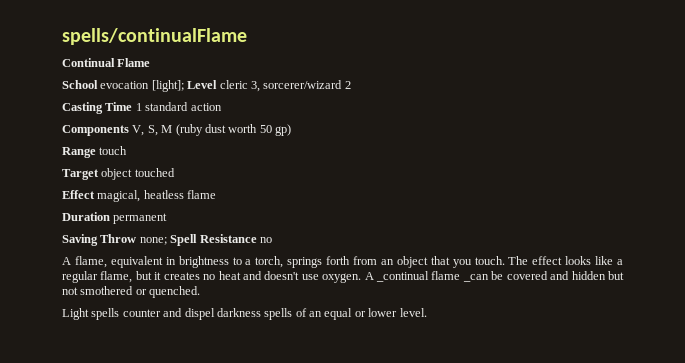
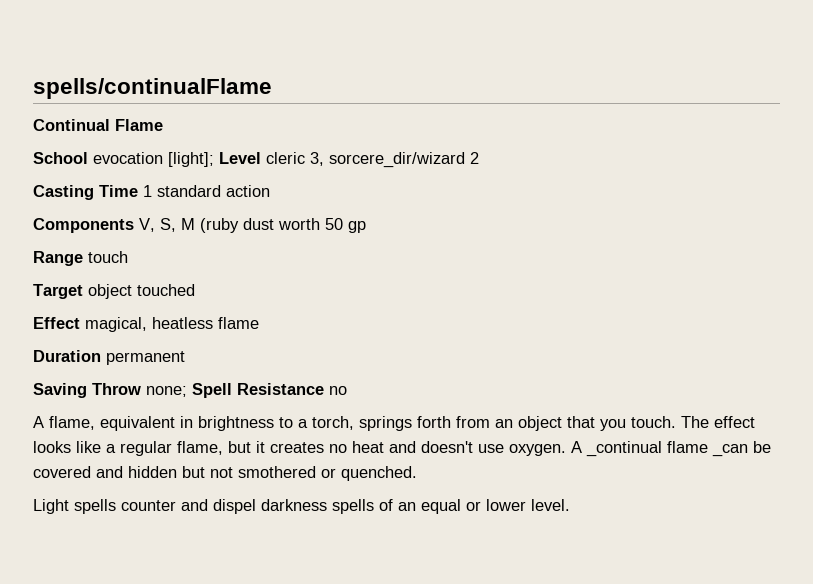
- School evocation [light]; Level cleric 3, sorcerer/wizard 2
+ School evocation [light]; Level cleric 3, sorcere_dir/wizard 2
- Components V, S, M (ruby dust worth 50 gp)
+ Components V, S, M (ruby dust worth 50 gp

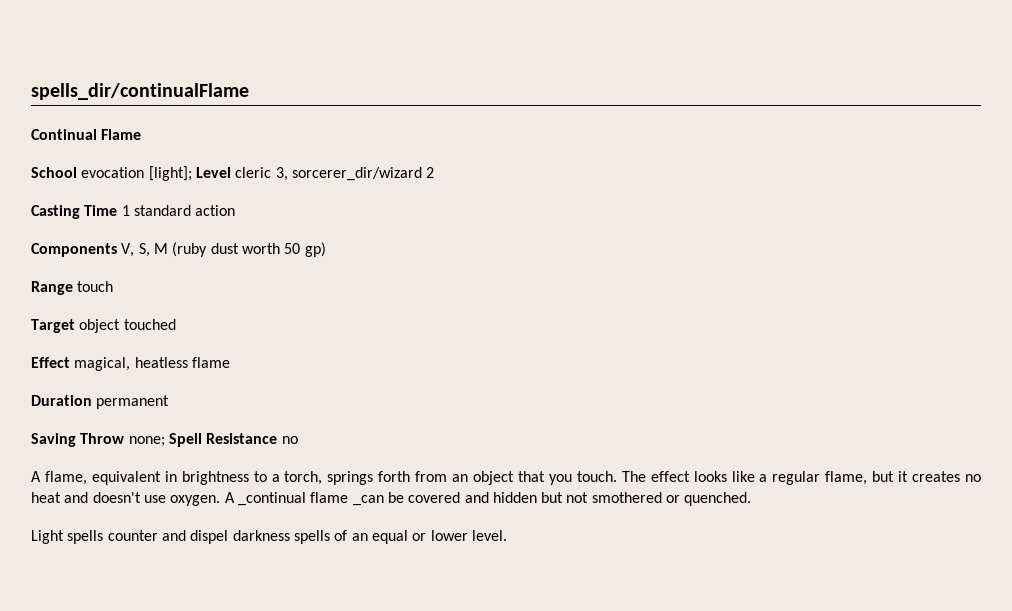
- spells/continualFlame
+ spells_dir/continualFlame
- School evocation [light]; Level cleric 3, sorcere_dir/wizard 2
+ School evocation [light]; Level cleric 3, sorcerer_dir/wizard 2
- Components V, S, M (ruby dust worth 50 gp
+ Components V, S, M (ruby dust worth 50 gp)

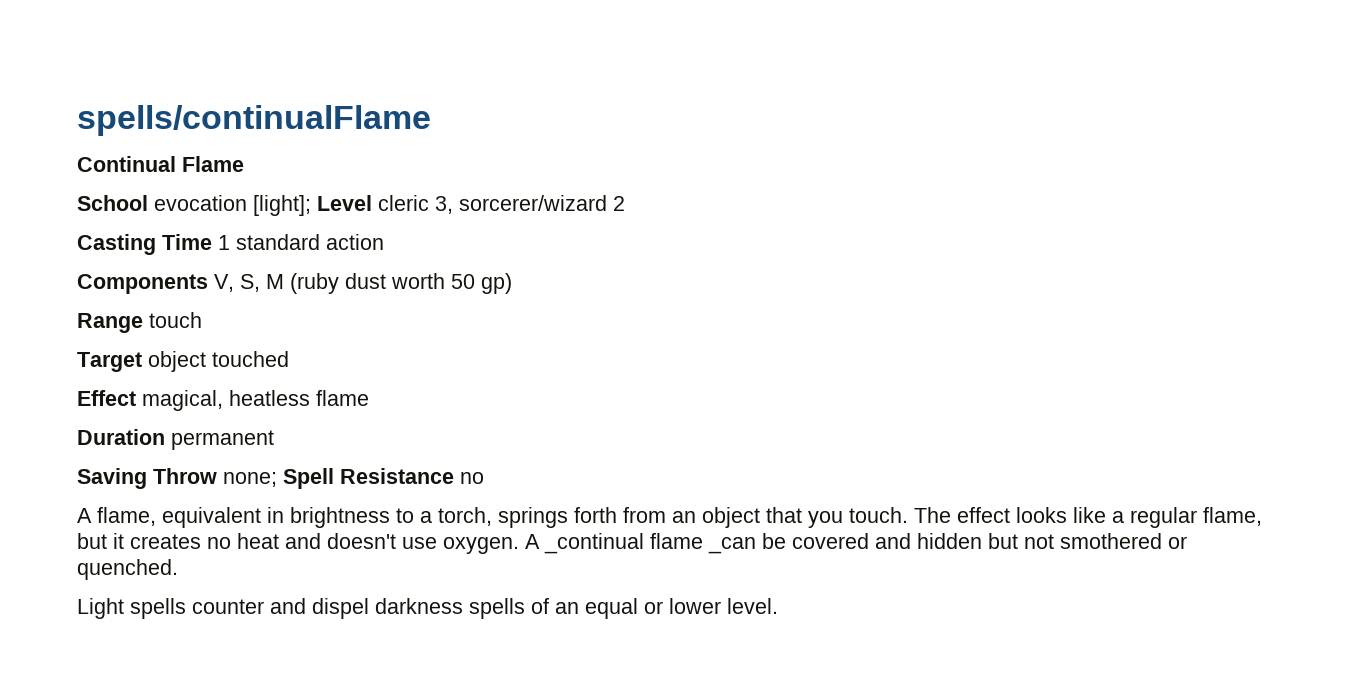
- spells_dir/continualFlame
+ spells/continualFlame
- School evocation [light]; Level cleric 3, sorcerer_dir/wizard 2
+ School evocation [light]; Level cleric 3, sorcerer/wizard 2

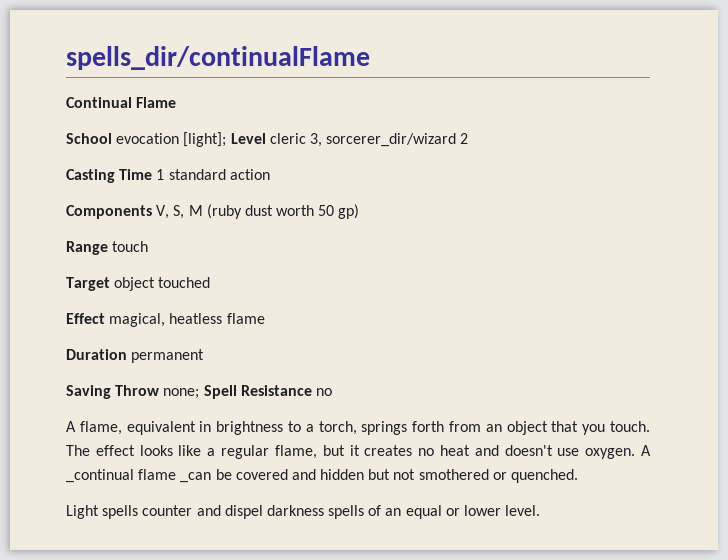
- spells/continualFlame
+ spells_dir/continualFlame
- School evocation [light]; Level cleric 3, sorcerer/wizard 2
+ School evocation [light]; Level cleric 3, sorcerer_dir/wizard 2

